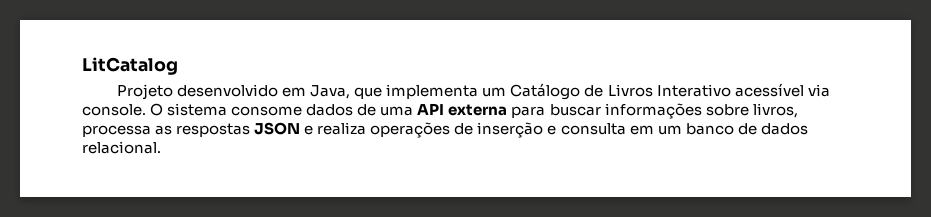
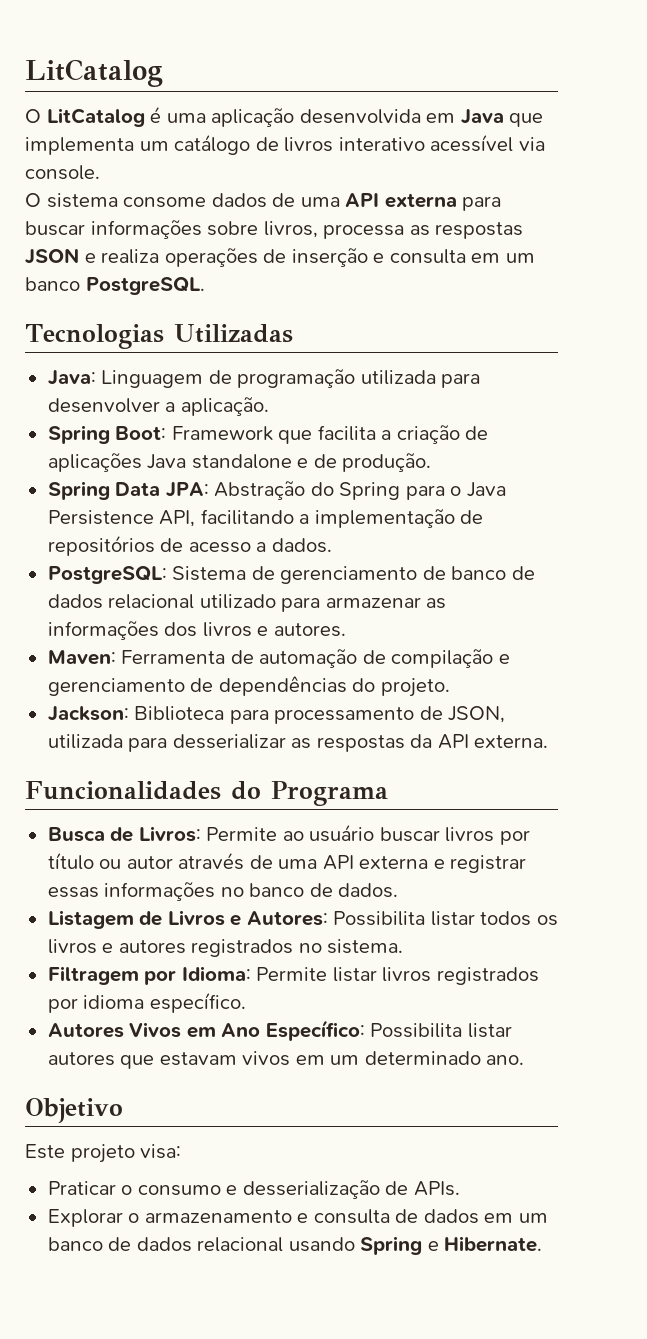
- Projeto desenvolvido em Java, que implementa um Catálogo de Livros Interativo acessível via console. O sistema consome dados de uma API externa para buscar informações sobre livros, processa as respostas JSON e realiza operações de inserção e consulta em um banco de dados relacional.
+ O LitCatalog é uma aplicação desenvolvida em Java que implementa um catálogo de livros interativo acessível via console.
+ O sistema consome dados de uma API externa para buscar informações sobre livros, processa as respostas JSON e realiza operações de inserção e consulta em um banco PostgreSQL.
+ Tecnologias Utilizadas
+ Java: Linguagem de programação utilizada para desenvolver a aplicação.
+ Spring Boot: Framework que facilita a criação de aplicações Java standalone e de produção.
+ Spring Data JPA: Abstração do Spring para o Java Persistence API, facilitando a implementação de repositórios de acesso a dados.
+ PostgreSQL: Sistema de gerenciamento de banco de dados relacional utilizado para armazenar as informações dos livros e autores.
+ Maven: Ferramenta de automação de compilação e gerenciamento de dependências do projeto.
+ Jackson: Biblioteca para processamento de JSON, utilizada para desserializar as respostas da API externa.
+ Funcionalidades do Programa
+ Busca de Livros: Permite ao usuário buscar livros por título ou autor através de uma API externa e registrar essas informações no banco de dados.
+ Listagem de Livros e Autores: Possibilita listar todos os livros e autores registrados no sistema.
+ Filtragem por Idioma: Permite listar livros registrados por idioma específico.
+ Autores Vivos em Ano Específico: Possibilita listar autores que estavam vivos em um determinado ano.
+ Objetivo
+ Este projeto visa:
+ Praticar o consumo e desserialização de APIs.
+ Explorar o armazenamento e consulta de dados em um banco de dados relacional usando Spring e Hibernate.

